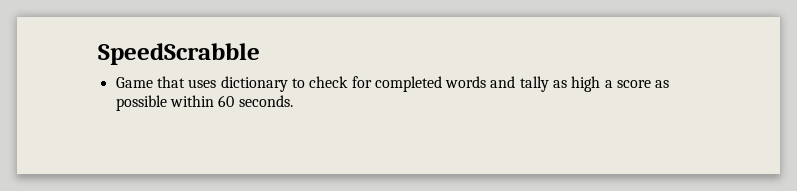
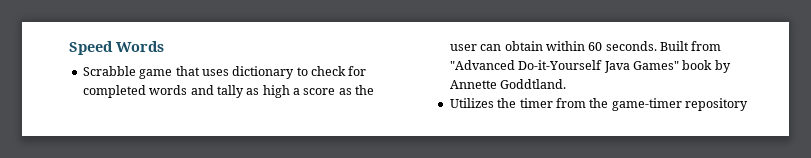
- SpeedScrabble
- Game that uses dictionary to check for completed words and tally as high a score as possible within 60 seconds.
+ Speed Words
+ Scrabble game that uses dictionary to check for completed words and tally as high a score as the user can obtain within 60 seconds. Built from "Advanced Do-it-Yourself Java Games" book by Annette Goddtland.
+ Utilizes the timer from the game-timer repository

